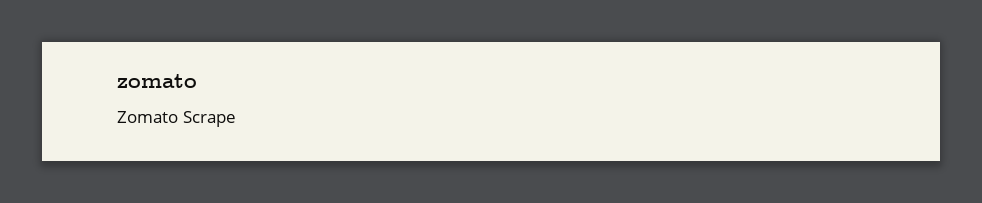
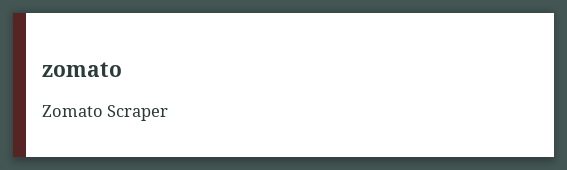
- Zomato Scrape
+ Zomato Scraper

